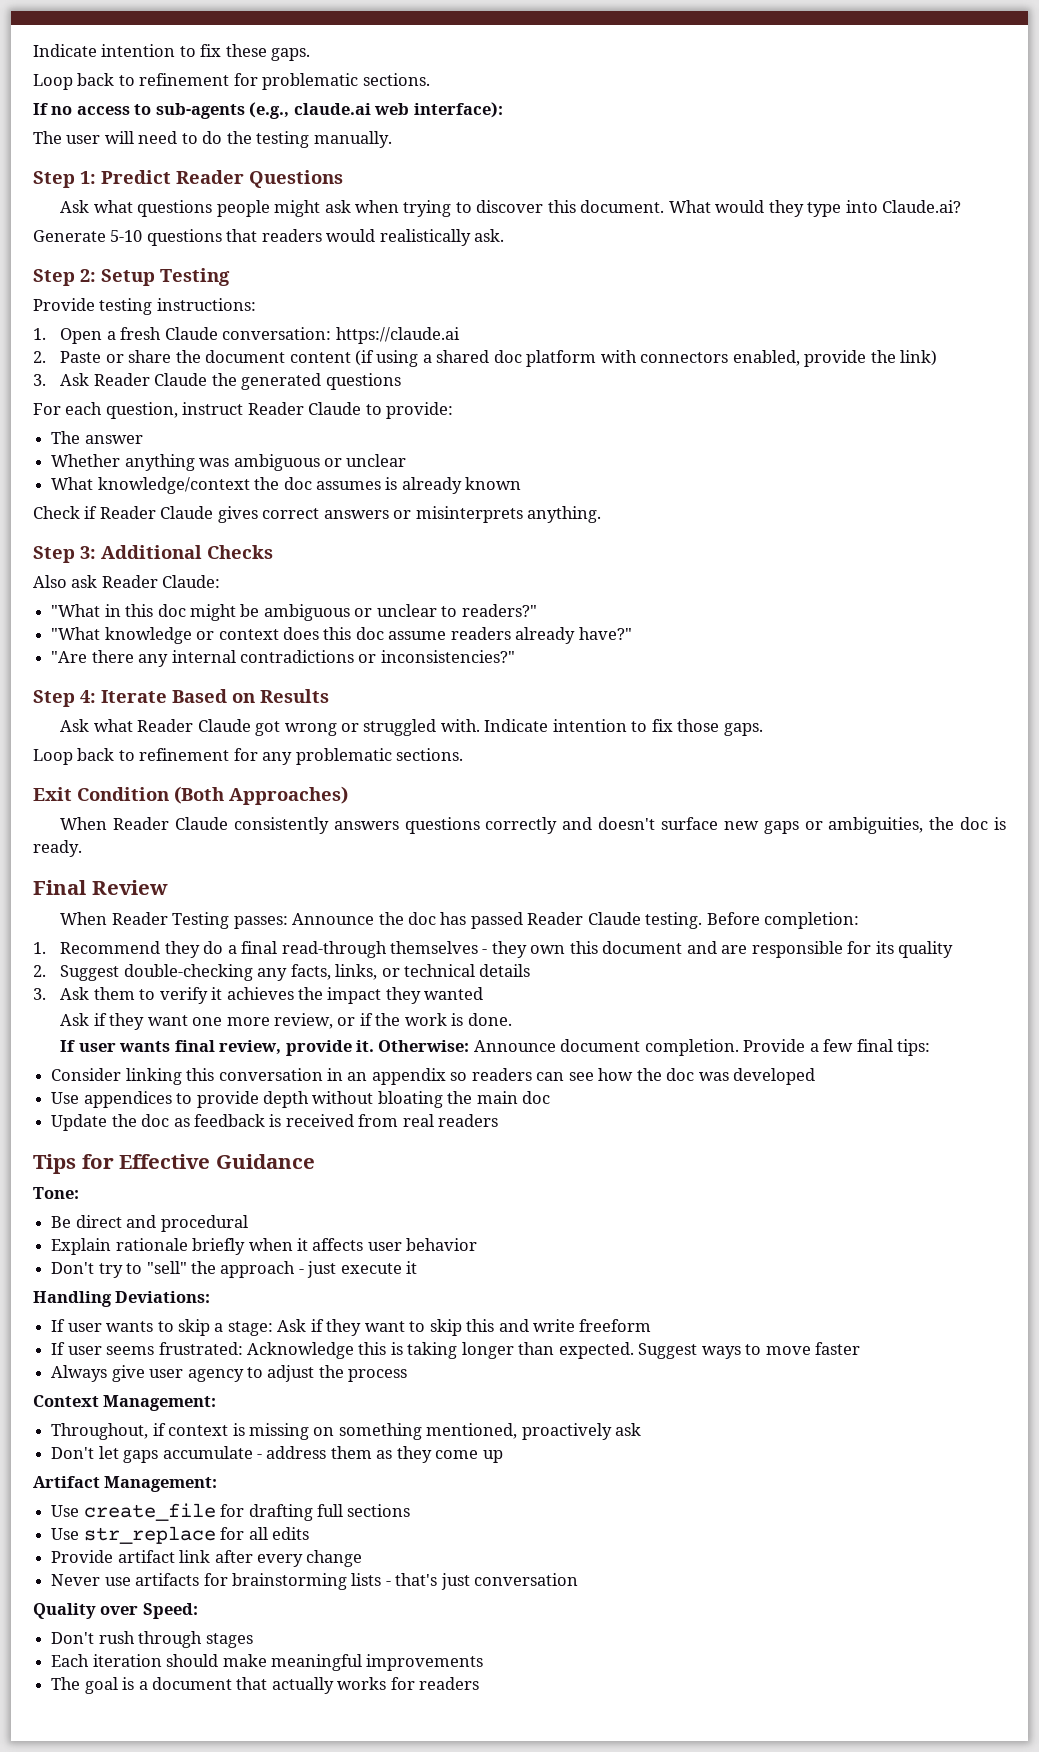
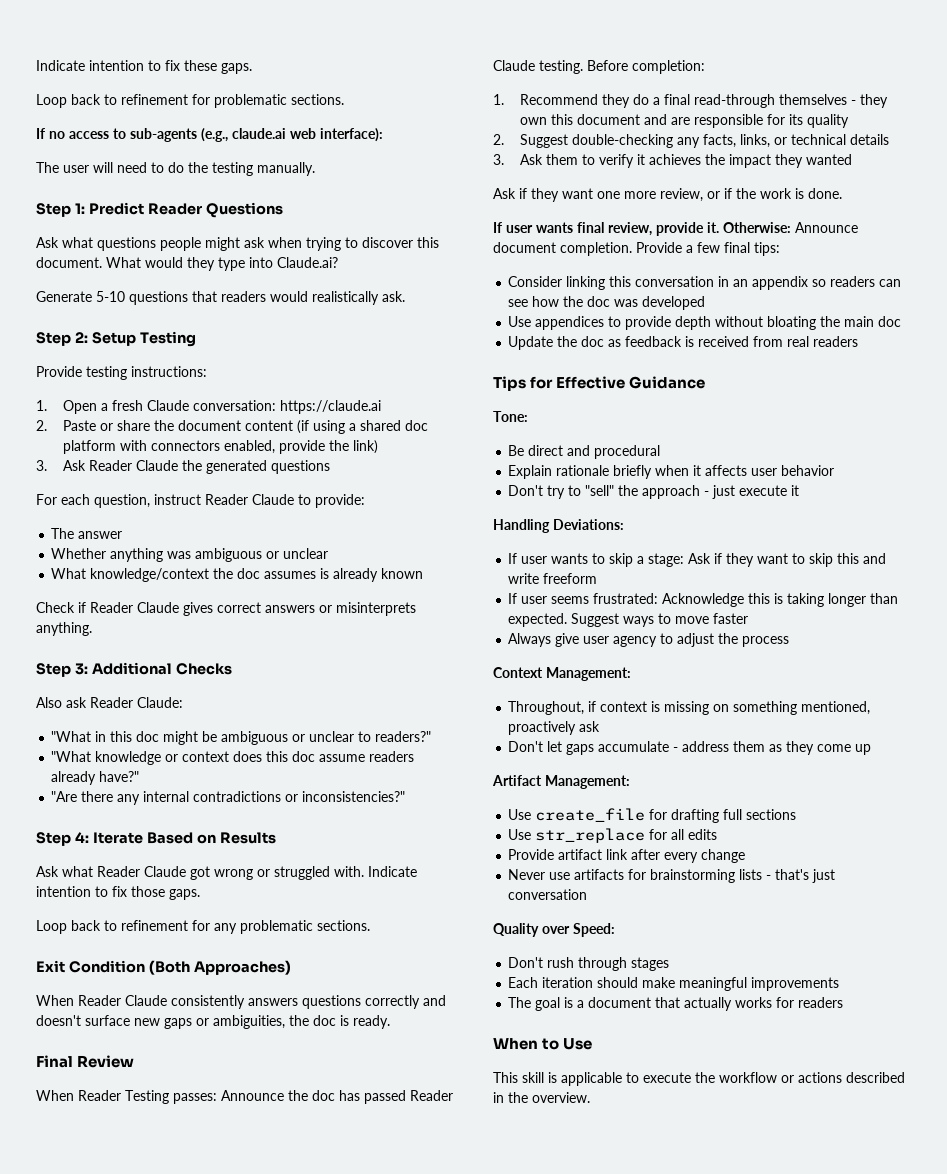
+ When to Use
+ This skill is applicable to execute the workflow or actions described in the overview.

